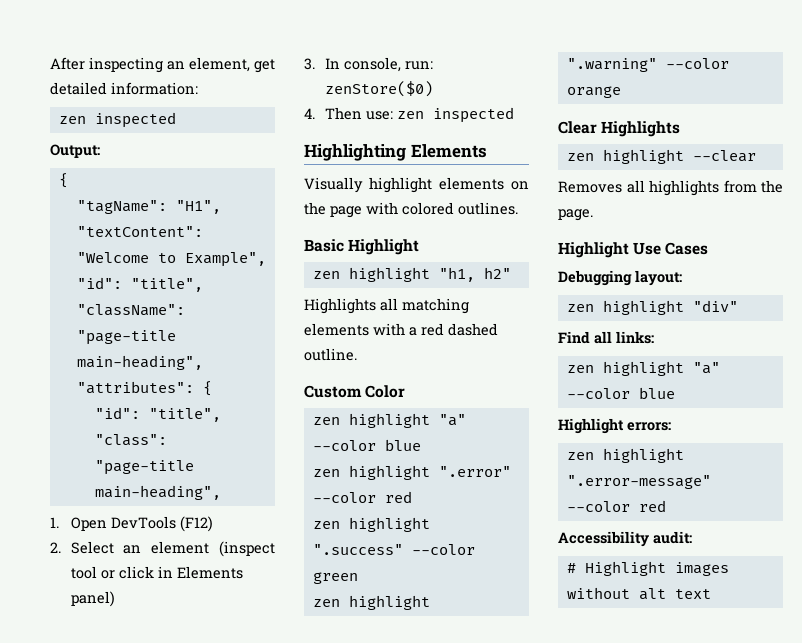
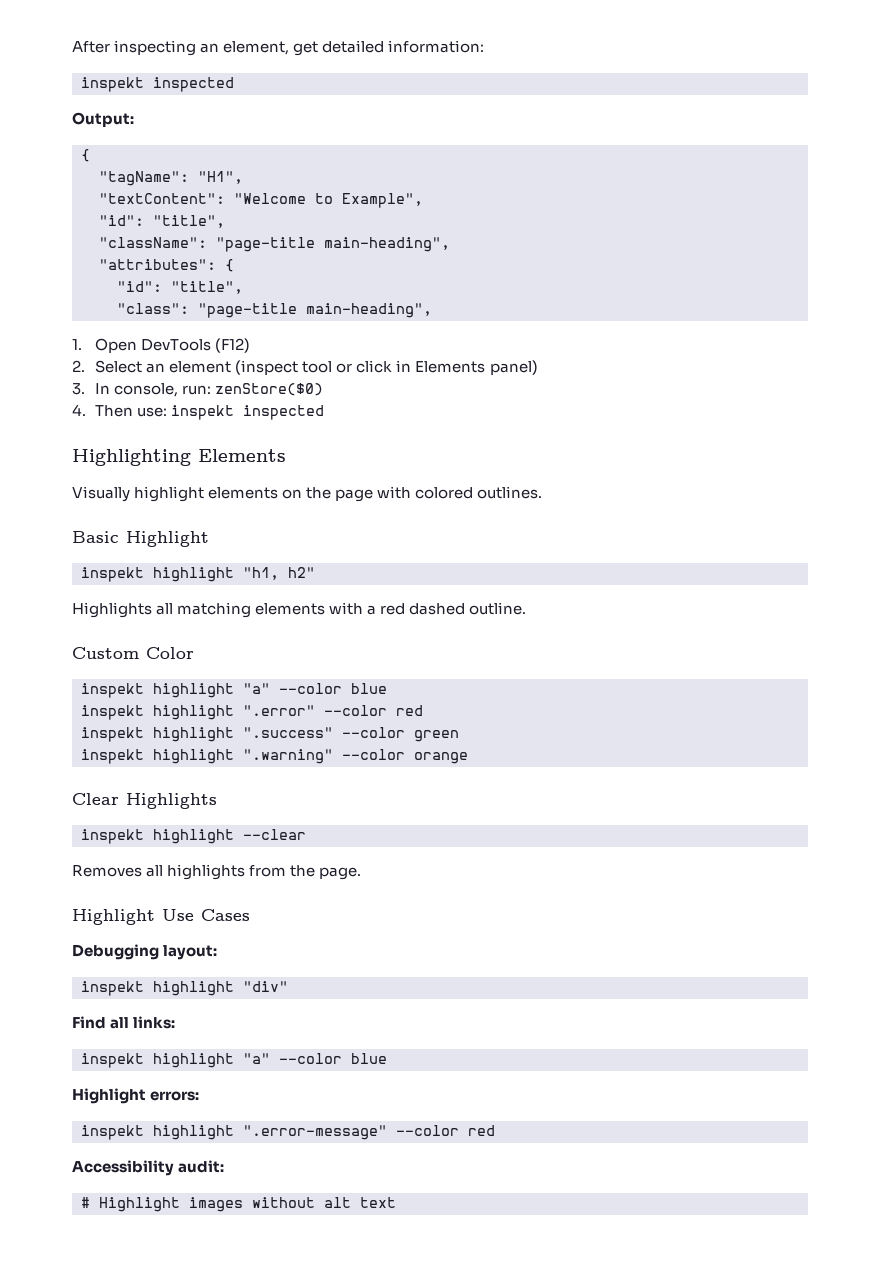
  After inspecting an element, get detailed information:
- zen inspected
+ inspekt inspected
- 4. Then use: zen inspected
+ 4. Then use: inspekt inspected
- zen highlight "h1, h2"
+ inspekt highlight "h1, h2"
  Custom Color
- zen highlight "a" --color blue
- zen highlight ".error" --color red
+ inspekt highlight "a" --color blue
+ inspekt highlight ".error" --color red
- zen highlight ".success" --color green
+ inspekt highlight ".success" --color green
- zen highlight ".warning" --color orange
+ inspekt highlight ".warning" --color orange
- zen highlight --clear
+ inspekt highlight --clear
- zen highlight "div"
+ inspekt highlight "div"
  Find all links:
- zen highlight "a" --color blue
+ inspekt highlight "a" --color blue
- zen highlight ".error-message" --color red
+ inspekt highlight ".error-message" --color red

